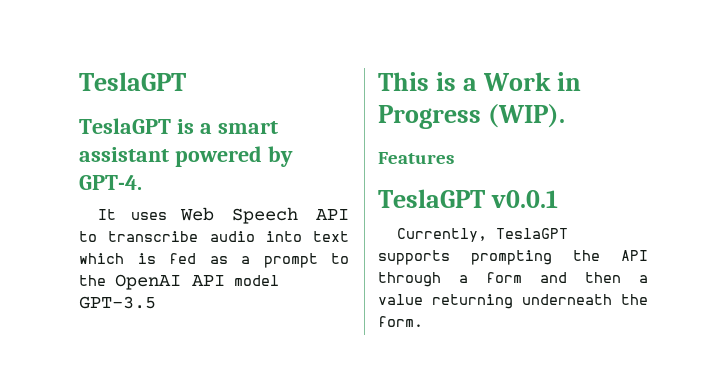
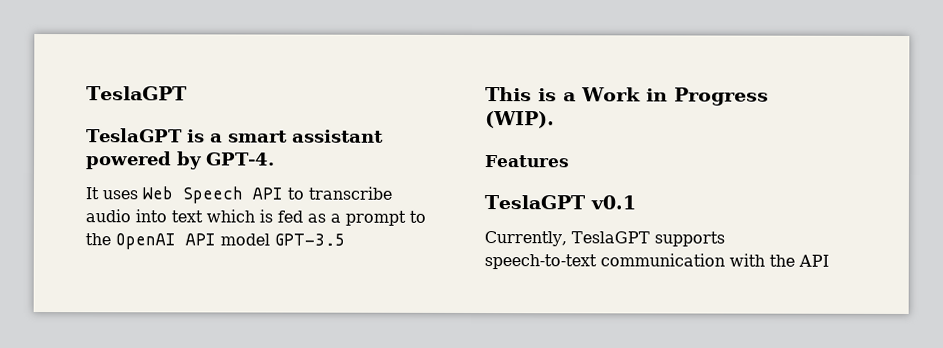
- TeslaGPT v0.0.1
+ TeslaGPT v0.1
- Currently, TeslaGPT supports prompting the API through a form and then a value returning underneath the form.
+ Currently, TeslaGPT supports speech-to-text communication with the API

